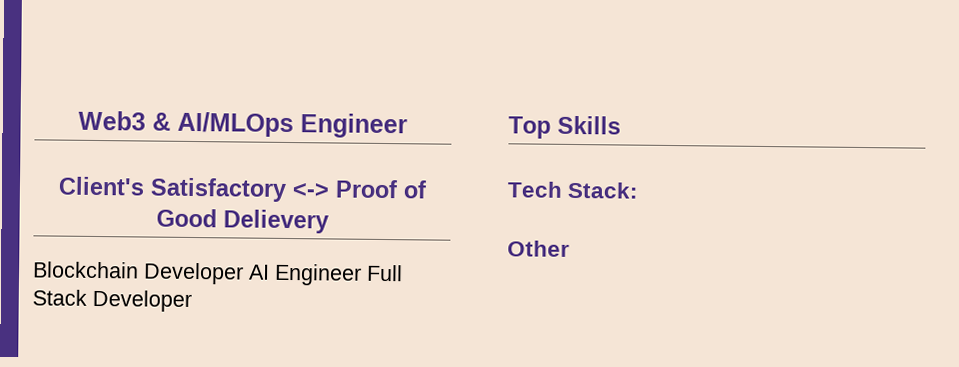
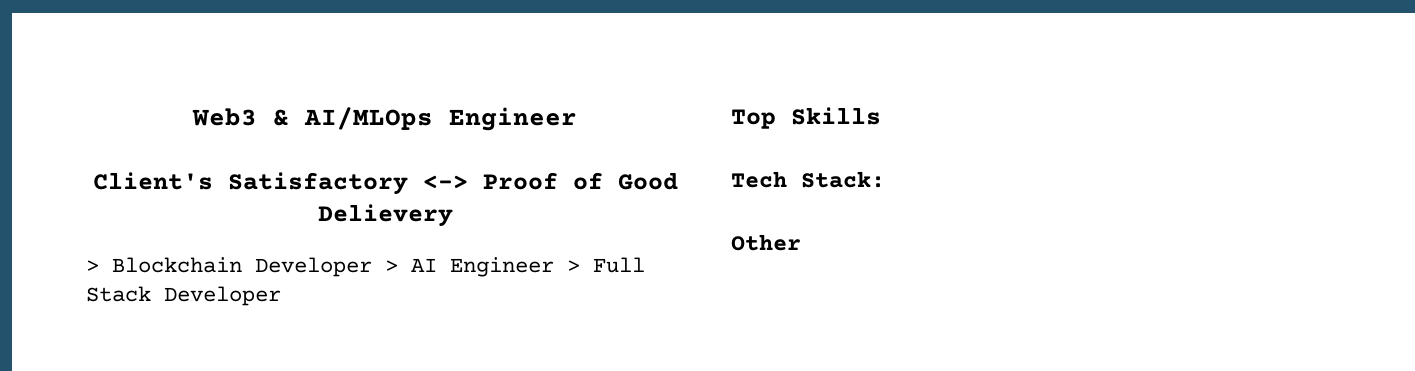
- Blockchain Developer AI Engineer Full Stack Developer
+ > Blockchain Developer > AI Engineer > Full Stack Developer

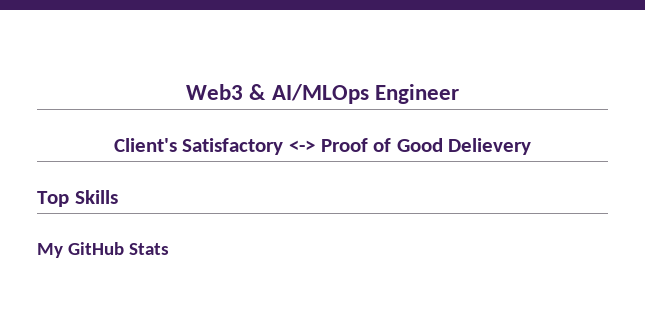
- > Blockchain Developer > AI Engineer > Full Stack Developer
- Tech Stack:
- Other
+ My GitHub Stats

